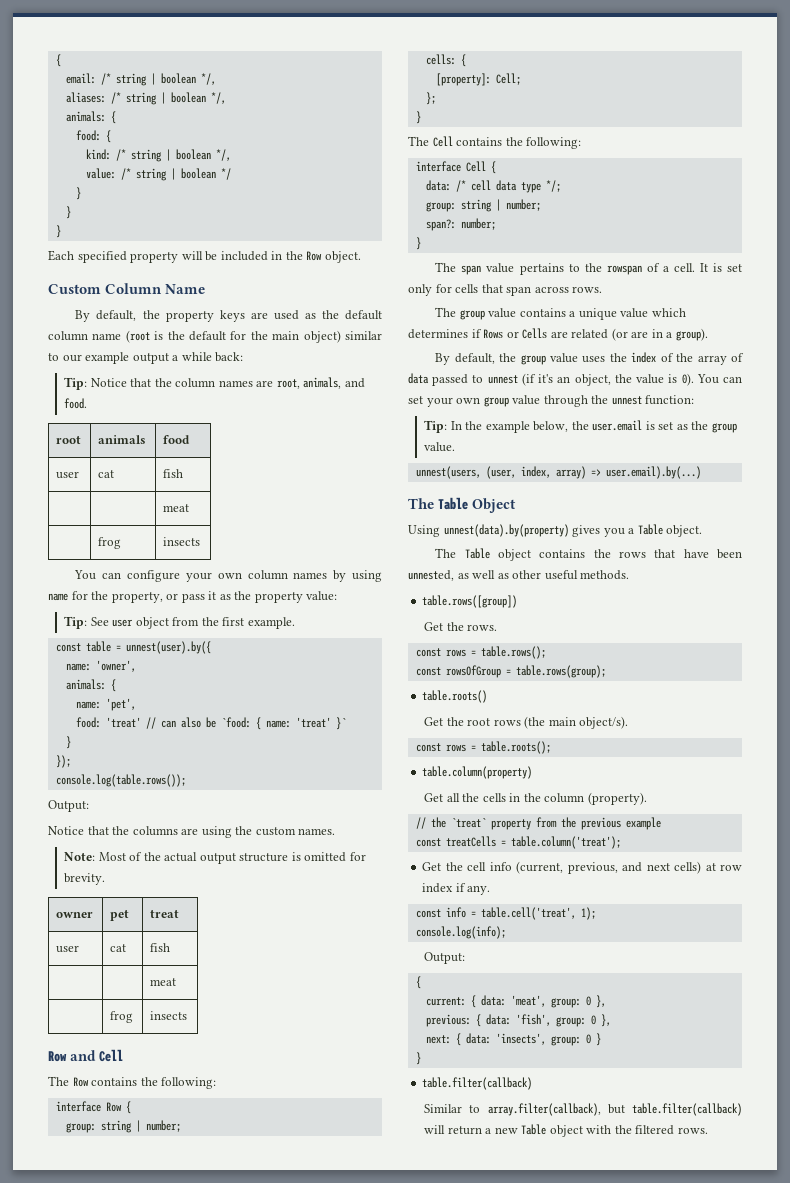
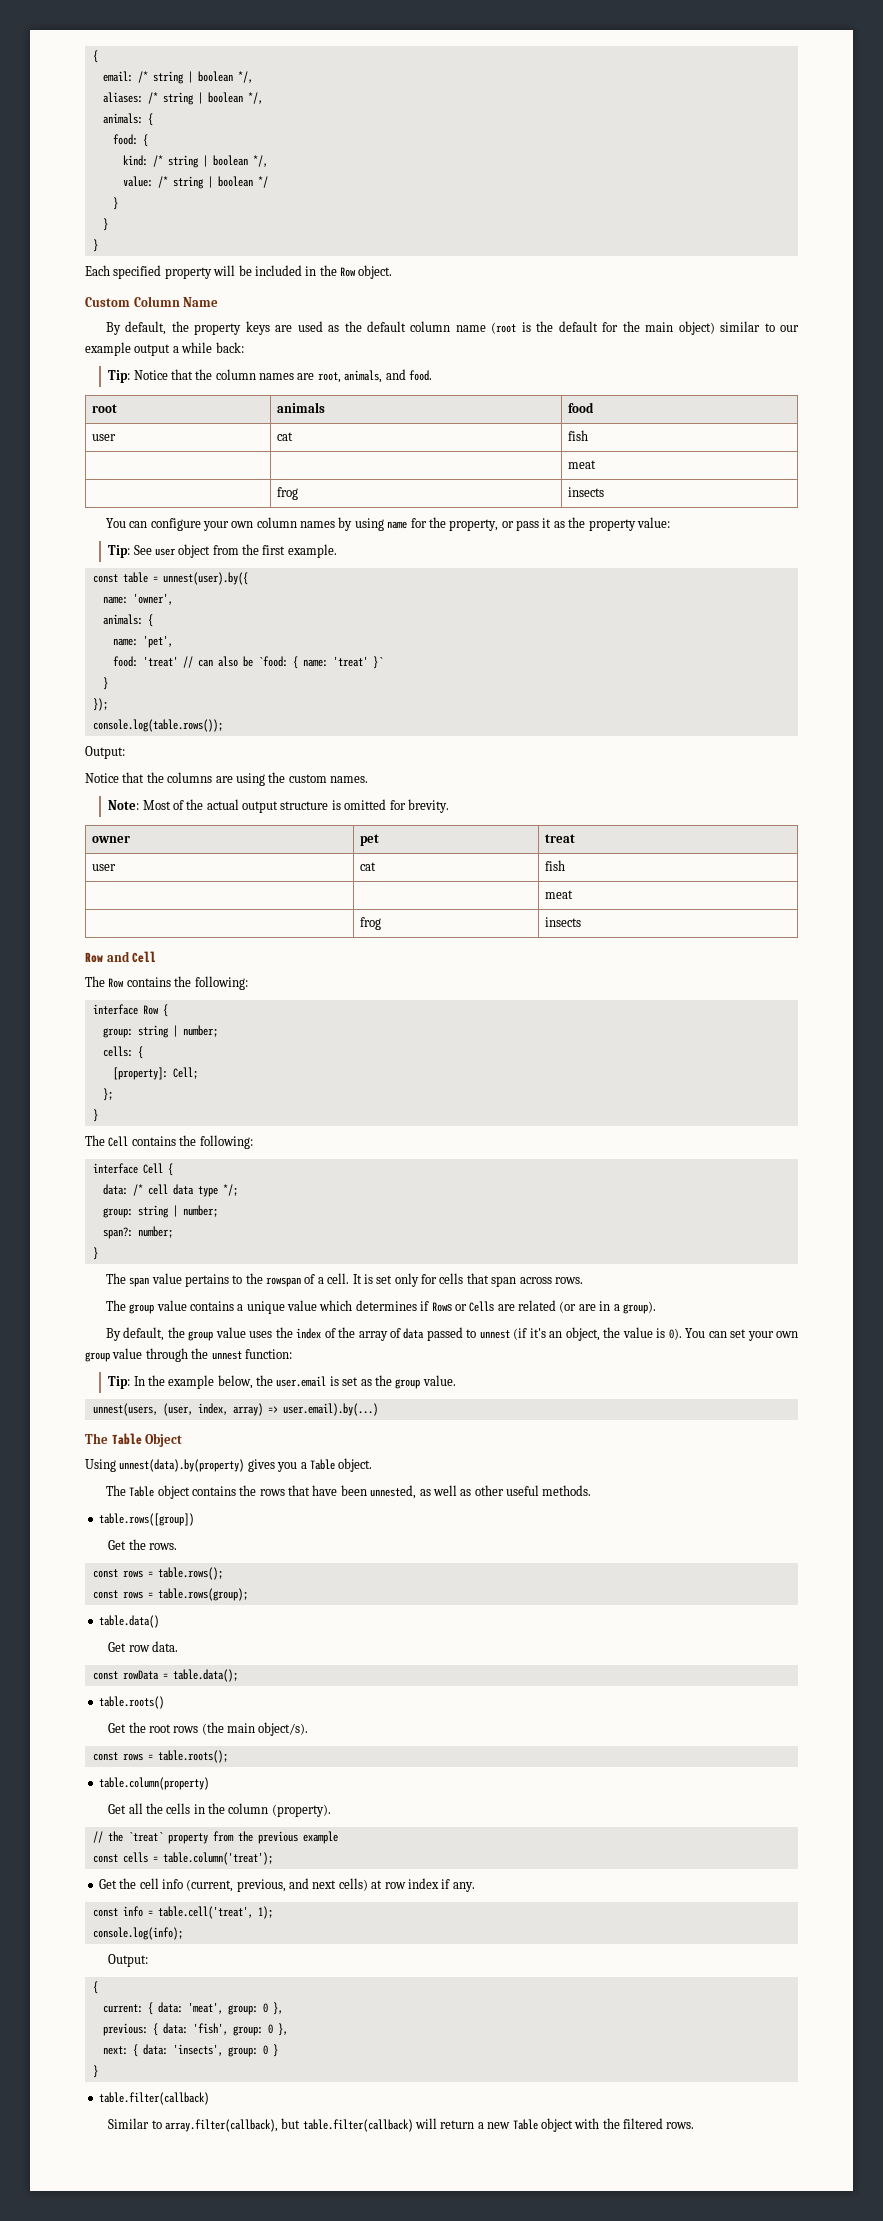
- const rowsOfGroup = table.rows(group);
+ const rows = table.rows(group);
+ table.data()
+ Get row data.
+ const rowData = table.data();
- const treatCells = table.column('treat');
+ const cells = table.column('treat');

